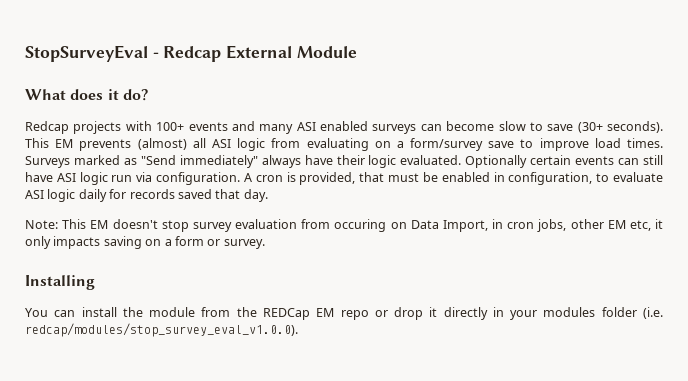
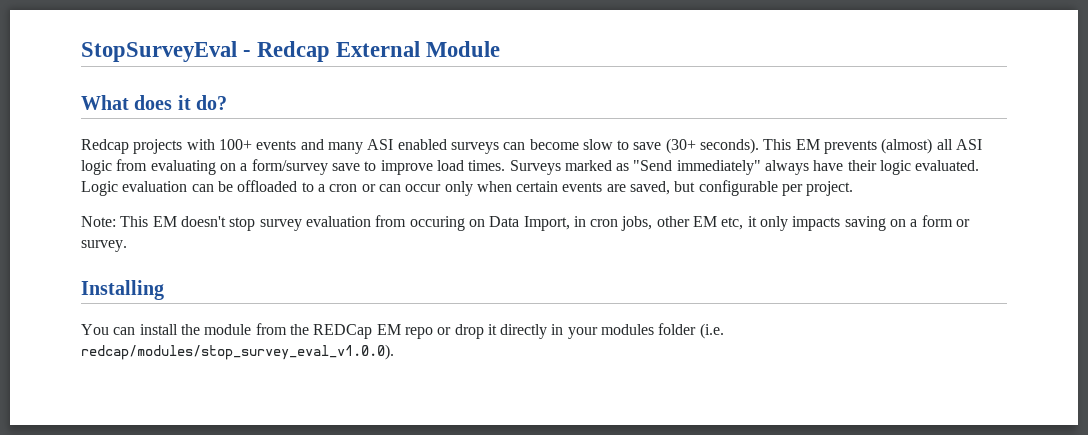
- Optionally certain events can still have ASI logic run via configuration. A cron is provided, that must be enabled in configuration, to evaluate ASI logic daily for records saved that day.
+ Logic evaluation can be offloaded to a cron or can occur only when certain events are saved, but configurable per project.

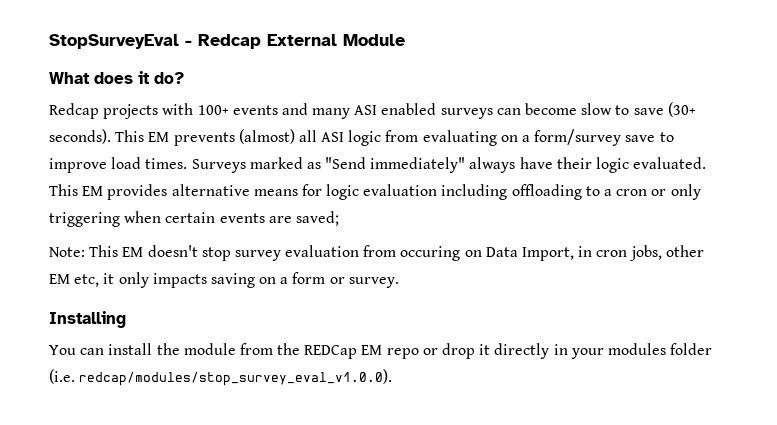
- Logic evaluation can be offloaded to a cron or can occur only when certain events are saved, but configurable per project.
+ This EM provides alternative means for logic evaluation including offloading to a cron or only triggering when certain events are saved;

